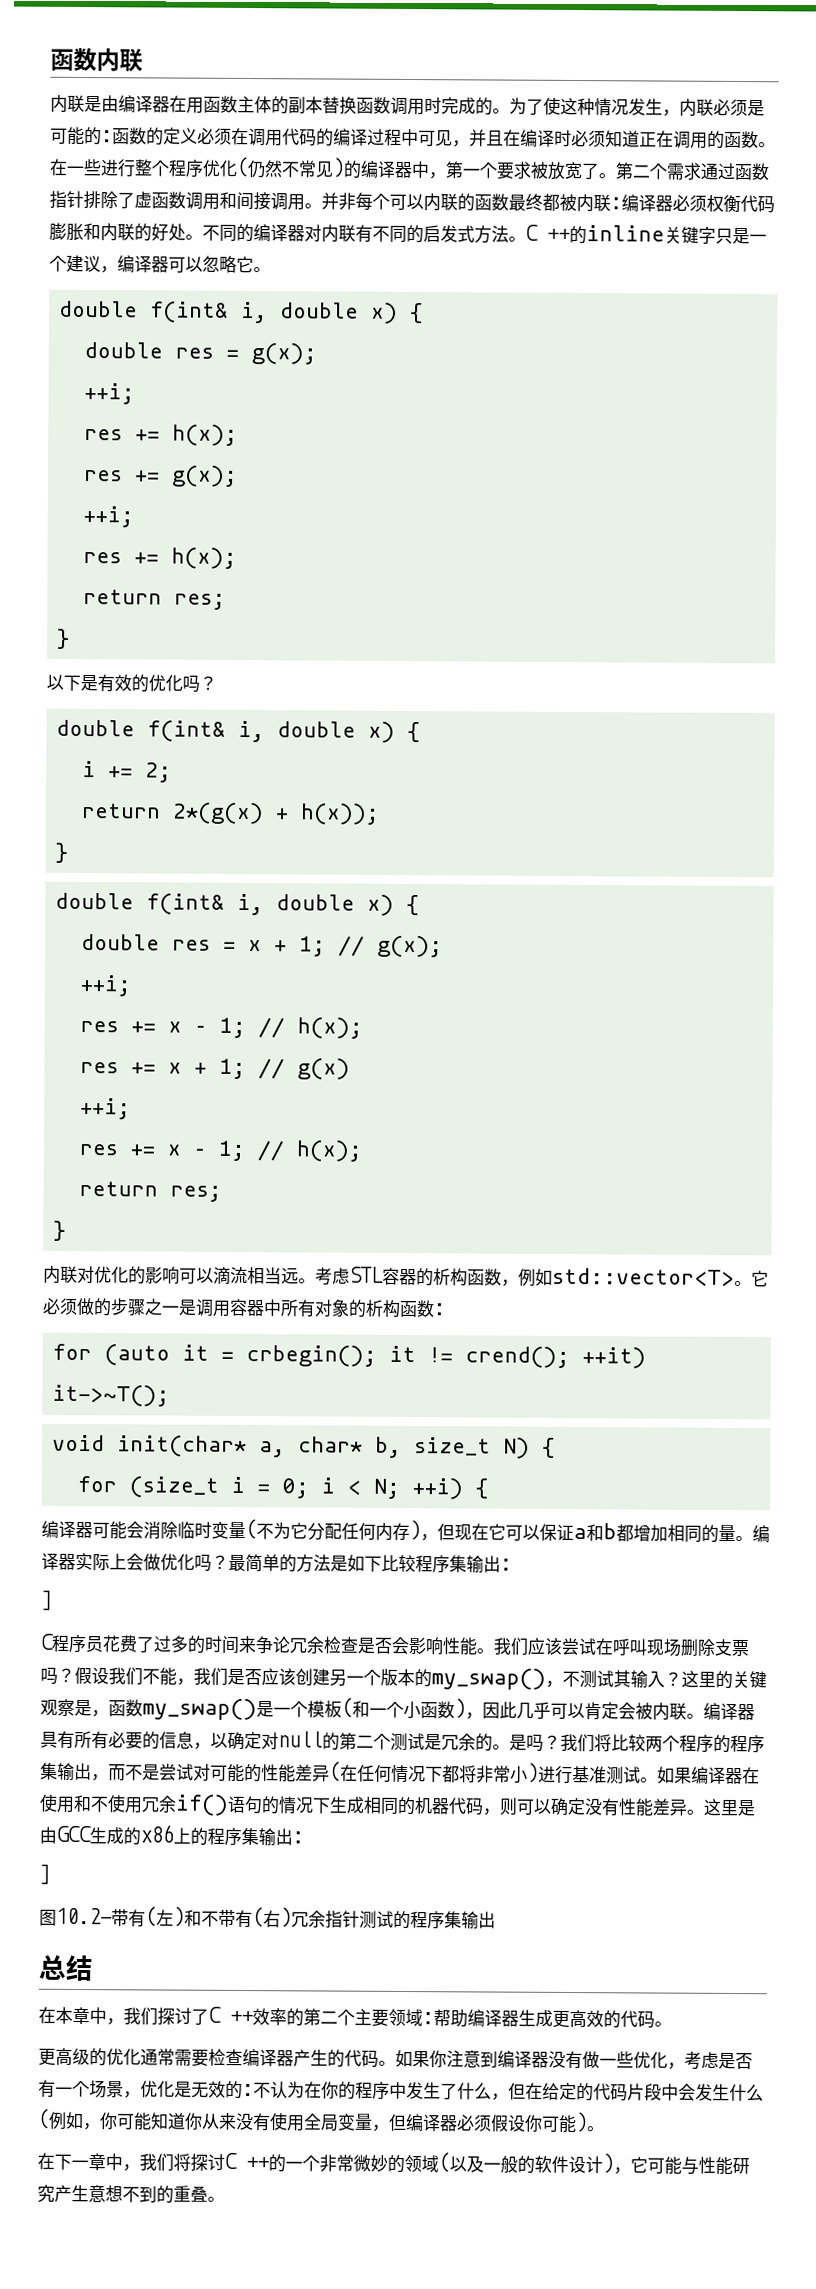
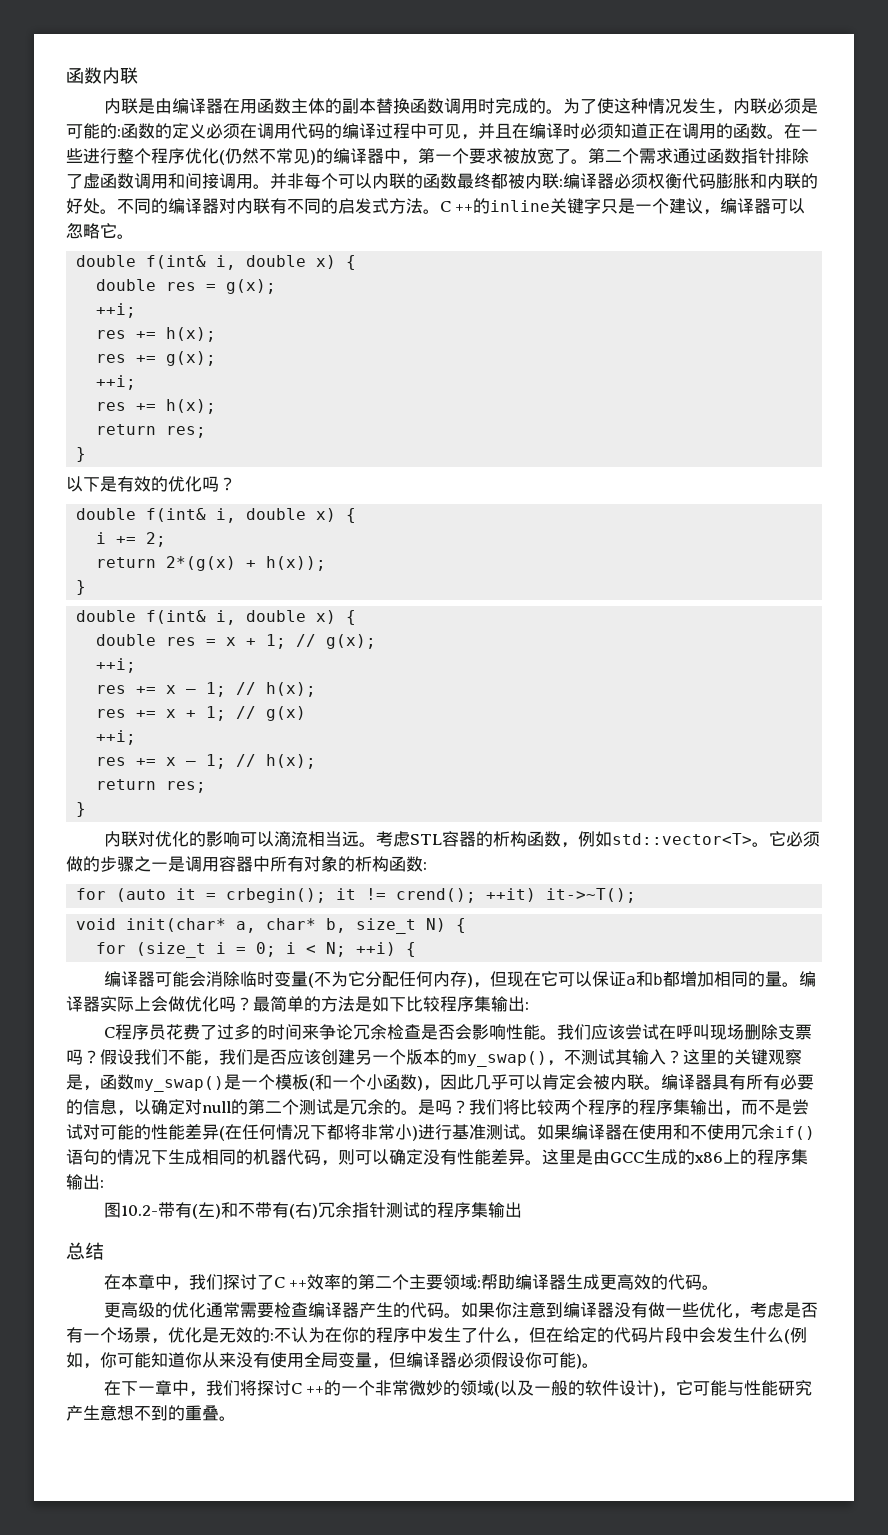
  最简单的方法是如下比较程序集输出:
- ]
  这里是由GCC生成的x86上的程序集输出:
- ]

